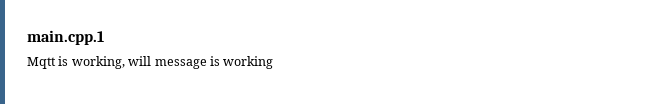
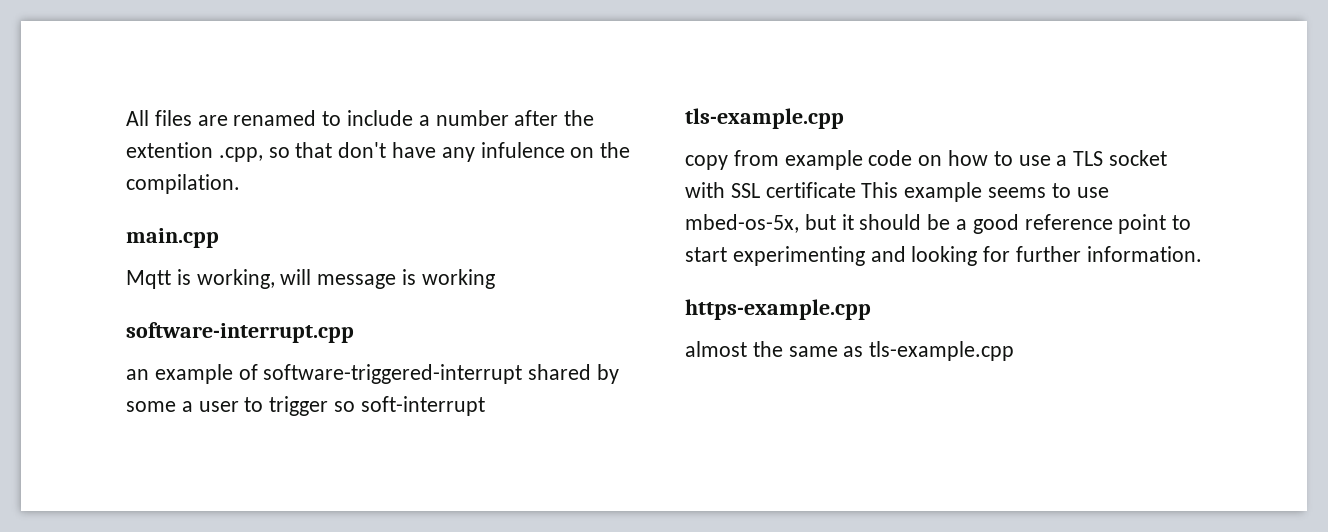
- main.cpp.1
+ All files are renamed to include a number after the extention .cpp, so that don't have any infulence on the compilation.
+ main.cpp
+ software-interrupt.cpp
+ an example of software-triggered-interrupt shared by some a user to trigger so soft-interrupt
+ tls-example.cpp
+ copy from example code on how to use a TLS socket with SSL certificate This example seems to use mbed-os-5x, but it should be a good reference point to start experimenting and looking for further information.
+ https-example.cpp
+ almost the same as tls-example.cpp

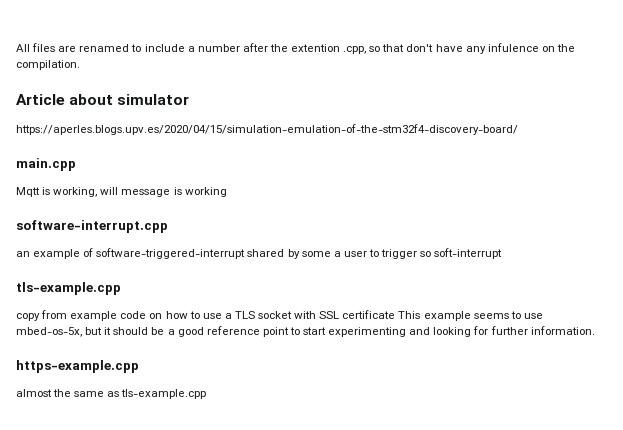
+ Article about simulator
+ https://aperles.blogs.upv.es/2020/04/15/simulation-emulation-of-the-stm32f4-discovery-board/

